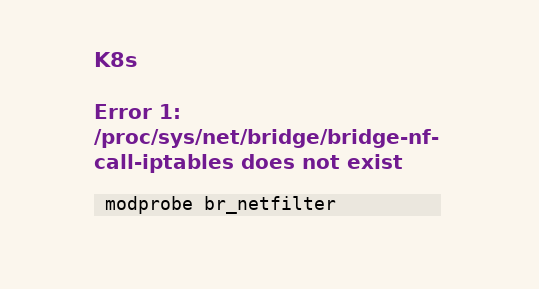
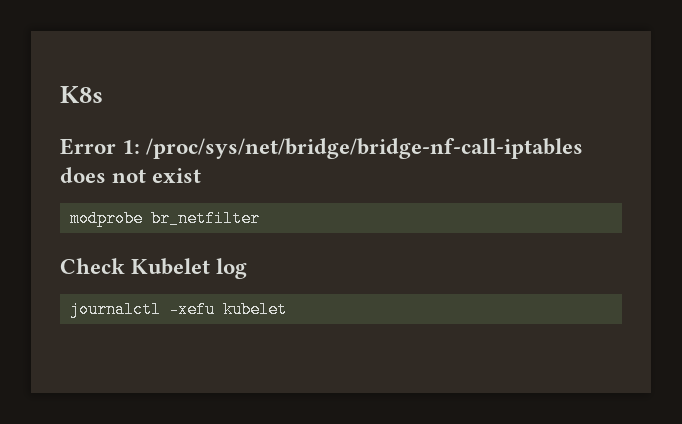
+ Check Kubelet log
+ journalctl -xefu kubelet

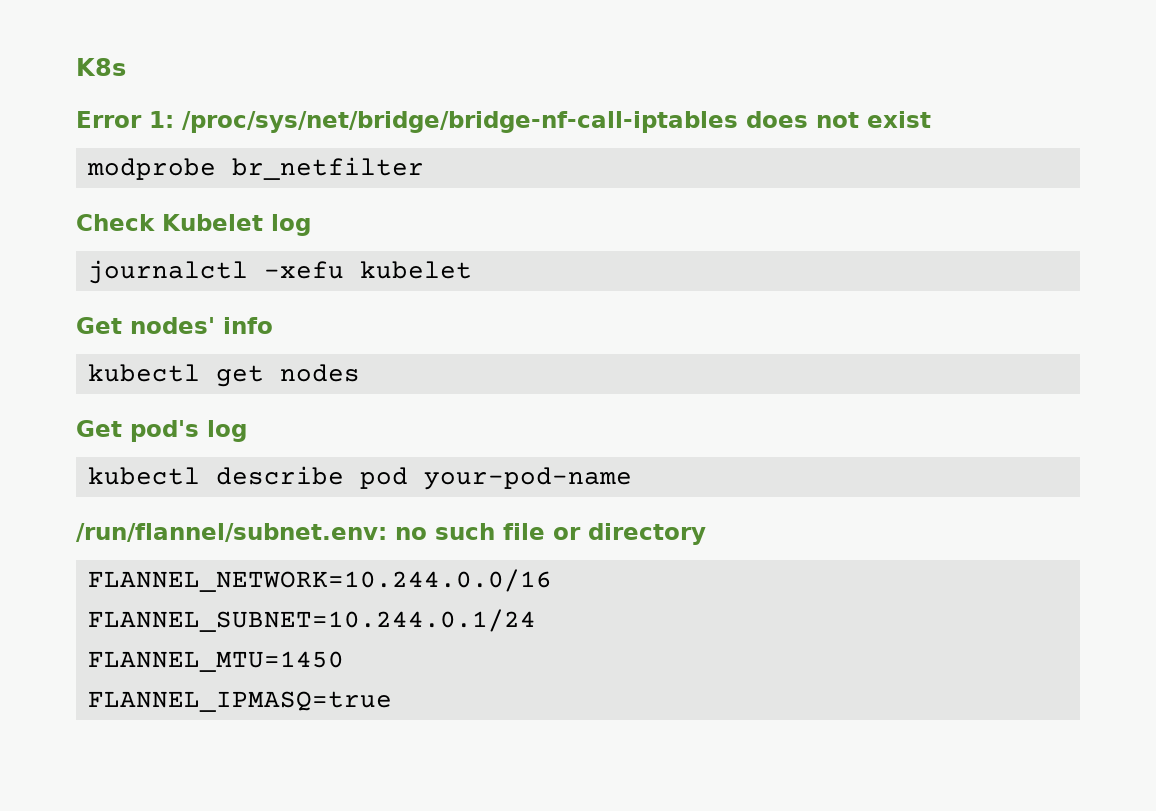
+ Get nodes' info
+ kubectl get nodes
+ Get pod's log
+ kubectl describe pod your-pod-name
+ /run/flannel/subnet.env: no such file or directory
+ FLANNEL_NETWORK=10.244.0.0/16
+ FLANNEL_SUBNET=10.244.0.1/24
+ FLANNEL_MTU=1450
+ FLANNEL_IPMASQ=true

